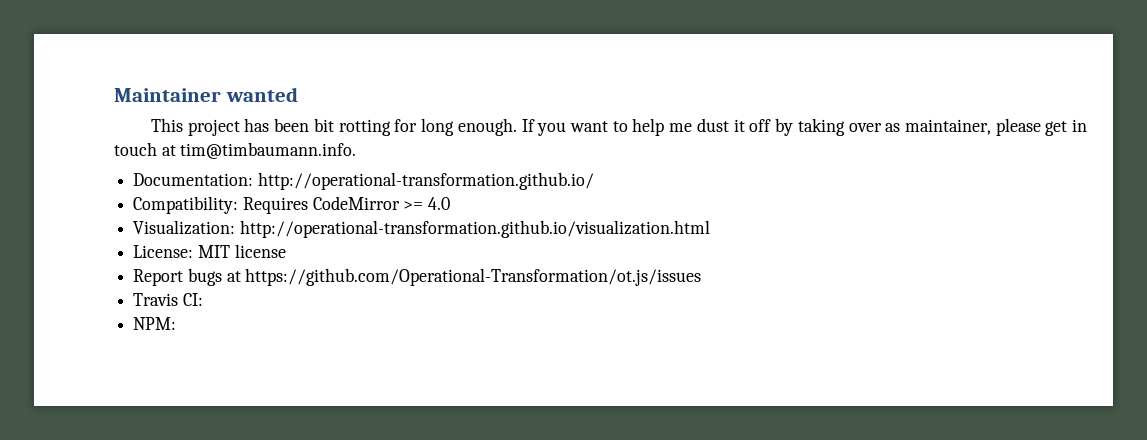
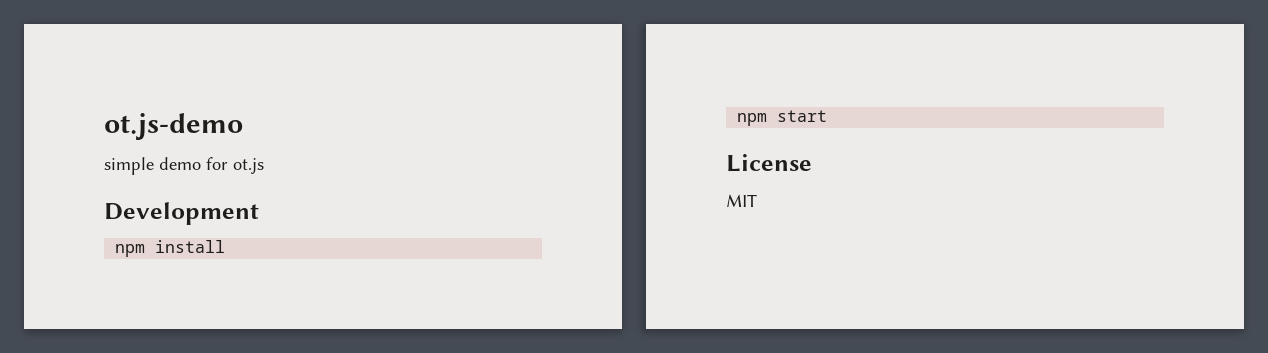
- Maintainer wanted
- This project has been bit rotting for long enough. If you want to help me dust it off by taking over as maintainer, please get in touch at tim@timbaumann.info.
- Documentation: http://operational-transformation.github.io/
- Compatibility: Requires CodeMirror >= 4.0
- Visualization: http://operational-transformation.github.io/visualization.html
- License: MIT license
- Report bugs at https://github.com/Operational-Transformation/ot.js/issues
- Travis CI:
- NPM:
+ ot.js-demo
+ simple demo for ot.js
+ Development
+ npm install
+ npm start
+ License
+ MIT

